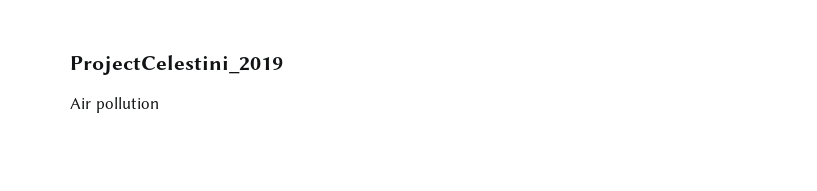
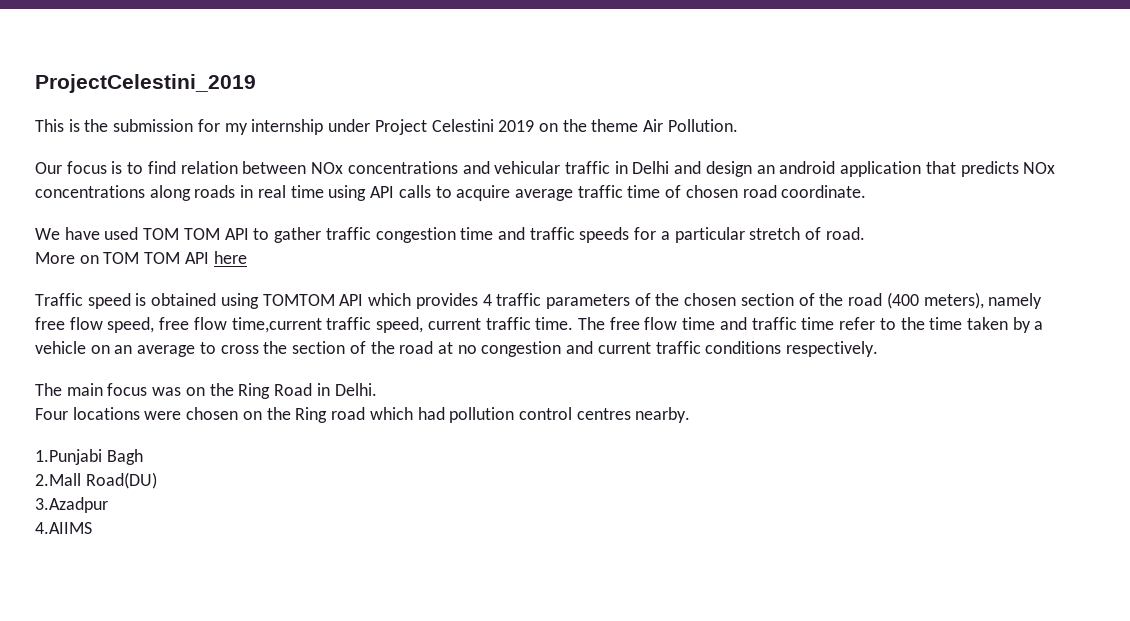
- Air pollution
+ This is the submission for my internship under Project Celestini 2019 on the theme Air Pollution.
+ Our focus is to find relation between NOx concentrations and vehicular traffic in Delhi and design an android application that predicts NOx concentrations along roads in real time using API calls to acquire average traffic time of chosen road coordinate.
+ We have used TOM TOM API to gather traffic congestion time and traffic speeds for a particular stretch of road.
+ More on TOM TOM API here
+ Traffic speed is obtained using TOMTOM API which provides 4 traffic parameters of the chosen section of the road (400 meters), namely free flow speed, free flow time,current traffic speed, current traffic time. The free flow time and traffic time refer to the time taken by a vehicle on an average to cross the section of the road at no congestion and current traffic conditions respectively.
+ The main focus was on the Ring Road in Delhi.
+ Four locations were chosen on the Ring road which had pollution control centres nearby.
+ 1.Punjabi Bagh
+ 2.Mall Road(DU)
+ 3.Azadpur
+ 4.AIIMS

